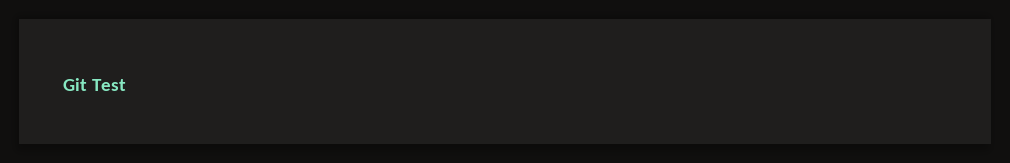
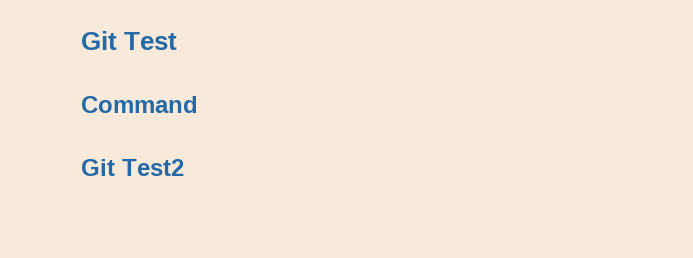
+ Command
+ Git Test2

